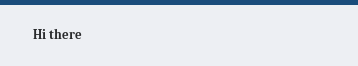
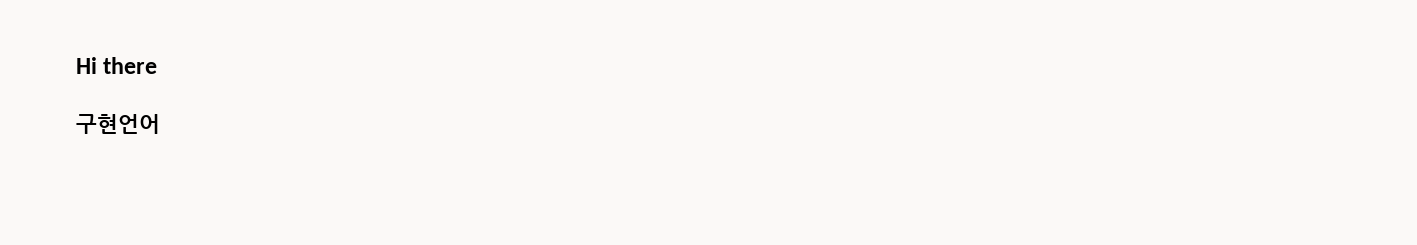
+ 구현언어

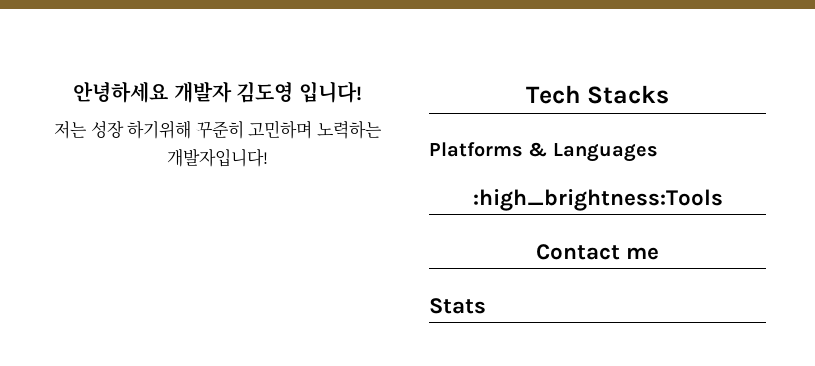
- Hi there
- 구현언어
+ 안녕하세요 개발자 김도영 입니다!
+ 저는 성장 하기위해 꾸준히 고민하며 노력하는 개발자입니다!
+ Tech Stacks
+ Platforms & Languages
+ :high_brightness:Tools
+ Contact me
+ Stats

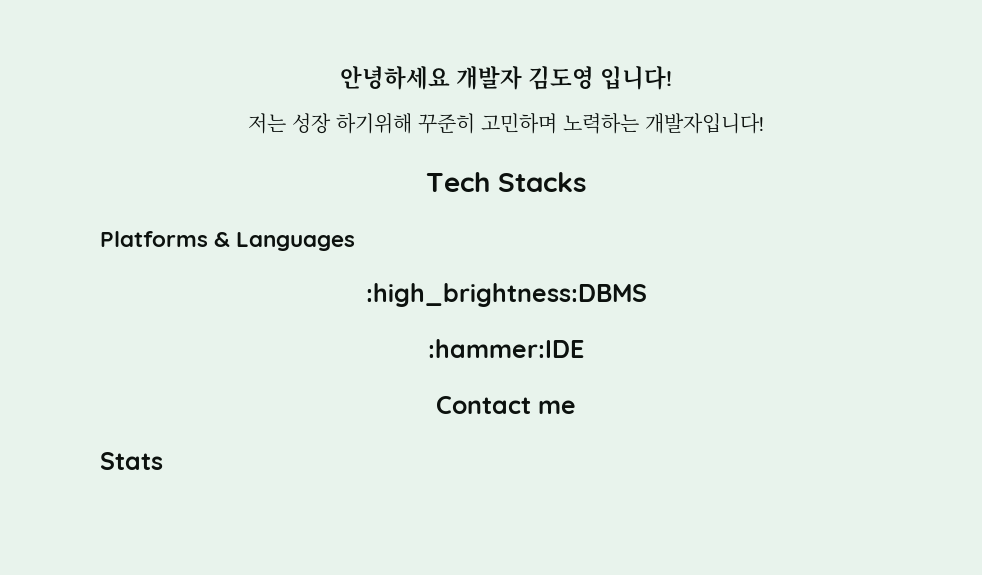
- :high_brightness:Tools
+ :high_brightness:DBMS
+ :hammer:IDE

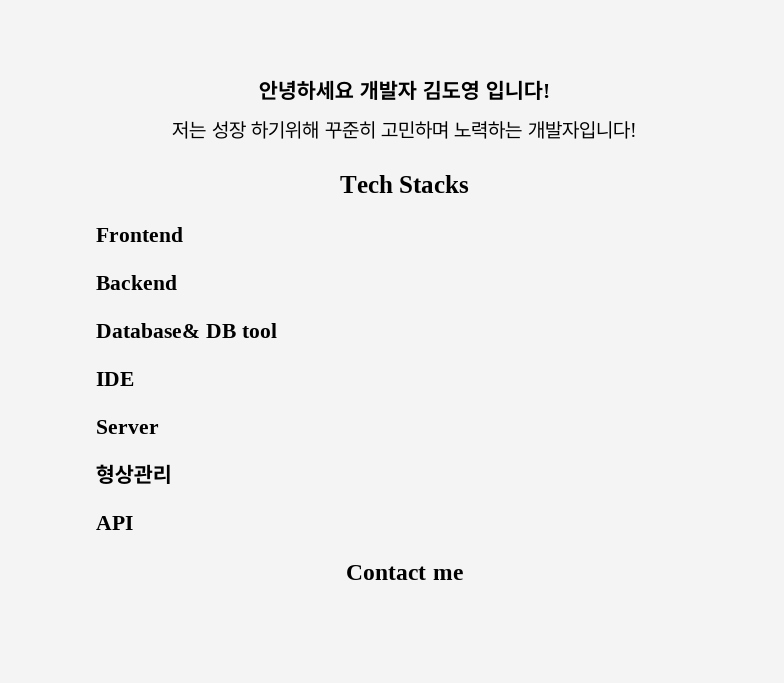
- Platforms & Languages
- :high_brightness:DBMS
- :hammer:IDE
+ Frontend
+ Backend
+ Database& DB tool
+ IDE
+ Server
+ 형상관리
+ API
- Stats

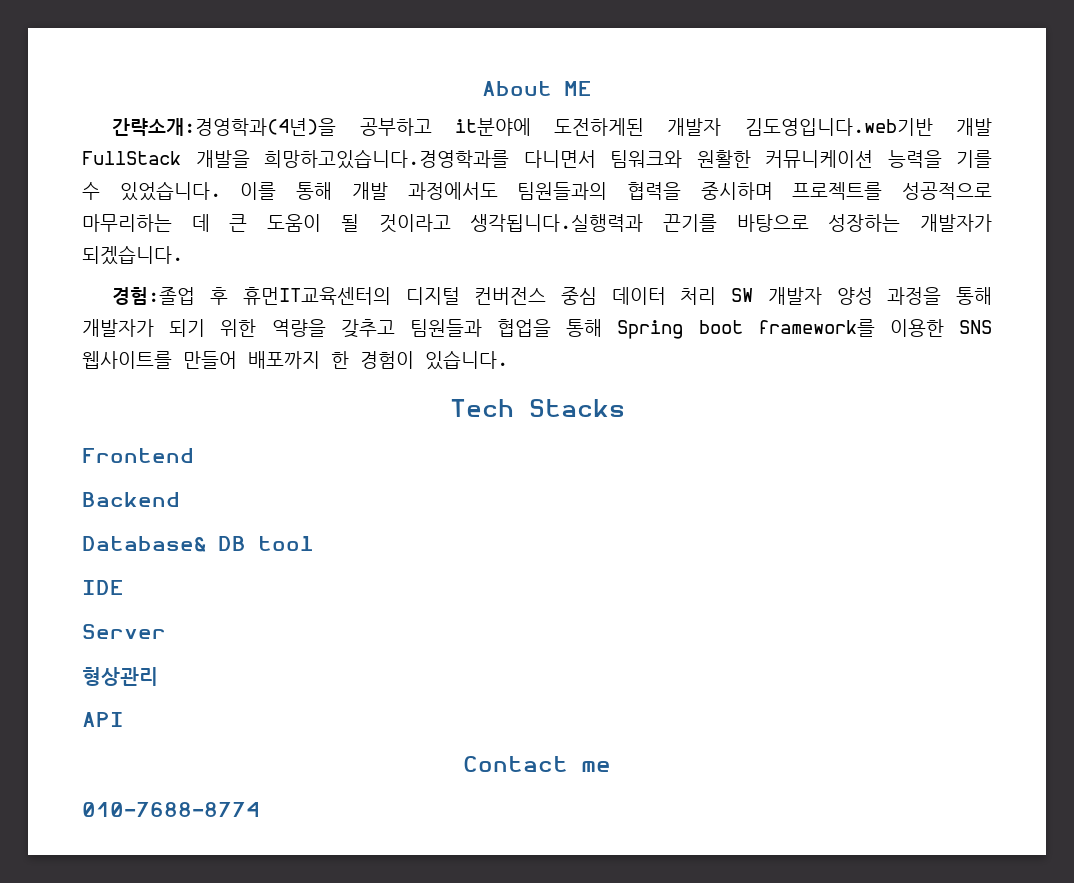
- 안녕하세요 개발자 김도영 입니다!
- 저는 성장 하기위해 꾸준히 고민하며 노력하는 개발자입니다!
+ About ME
+ 간략소개:경영학과(4년)을 공부하고 it분야에 도전하게된 개발자 김도영입니다.web기반 개발 FullStack 개발을 희망하고있습니다.경영학과를 다니면서 팀워크와 원활한 커뮤니케이션 능력을 기를 수 있었습니다. 이를 통해 개발 과정에서도 팀원들과의 협력을 중시하며 프로젝트를 성공적으로 마무리하는 데 큰 도움이 될 것이라고 생각됩니다.실행력과 끈기를 바탕으로 성장하는 개발자가 되겠습니다.
+ 경험:졸업 후 휴먼IT교육센터의 디지털 컨버전스 중심 데이터 처리 SW 개발자 양성 과정을 통해 개발자가 되기 위한 역량을 갖추고 팀원들과 협업을 통해 Spring boot framework를 이용한 SNS 웹사이트를 만들어 배포까지 한 경험이 있습니다.
+ 010-7688-8774

